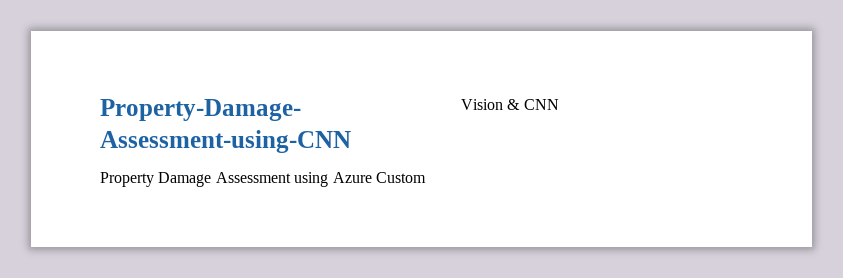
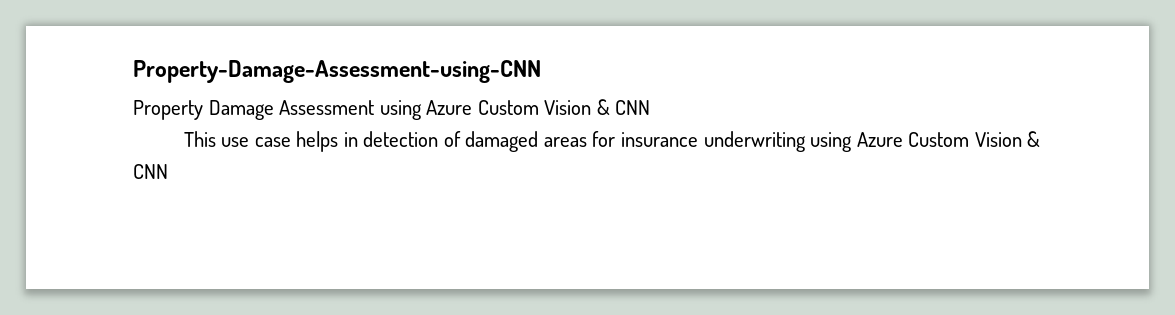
+ This use case helps in detection of damaged areas for insurance underwriting using Azure Custom Vision & CNN

